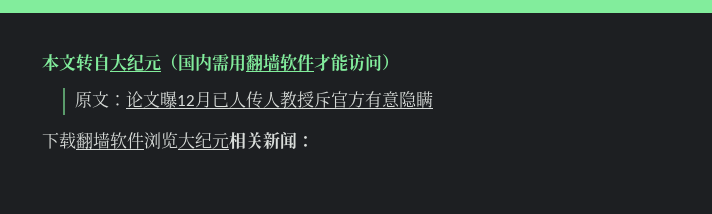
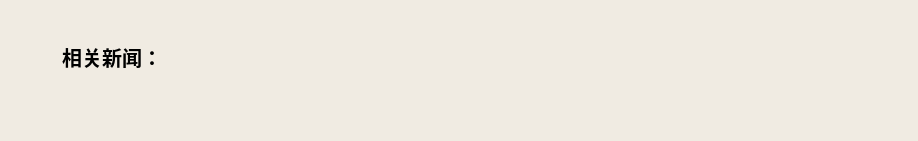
- 本文转自大纪元（国内需用翻墙软件才能访问）
- 原文：论文曝12月已人传人教授斥官方有意隐瞒
- 下载翻墙软件浏览大纪元相关新闻：
+ 相关新闻：

